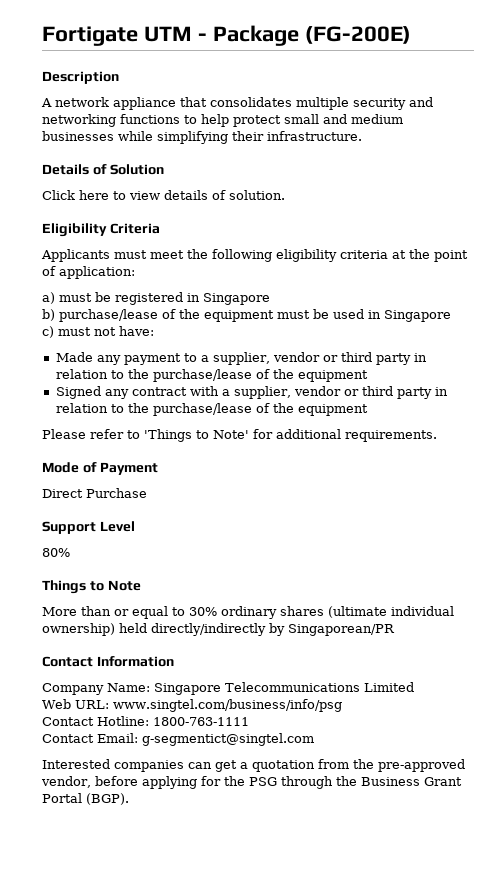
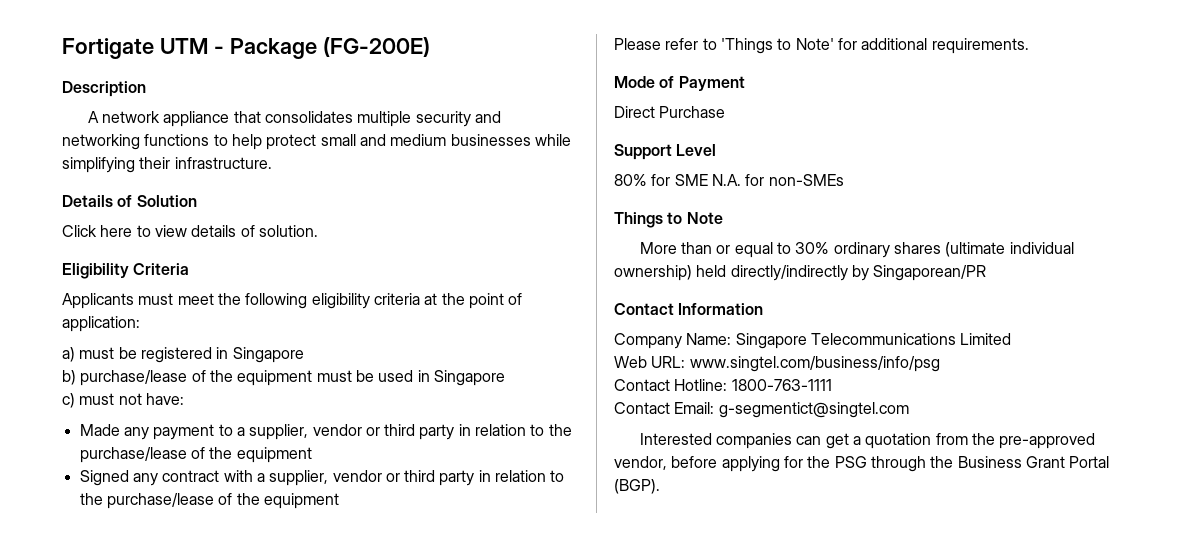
- 80%
+ 80% for SME N.A. for non-SMEs

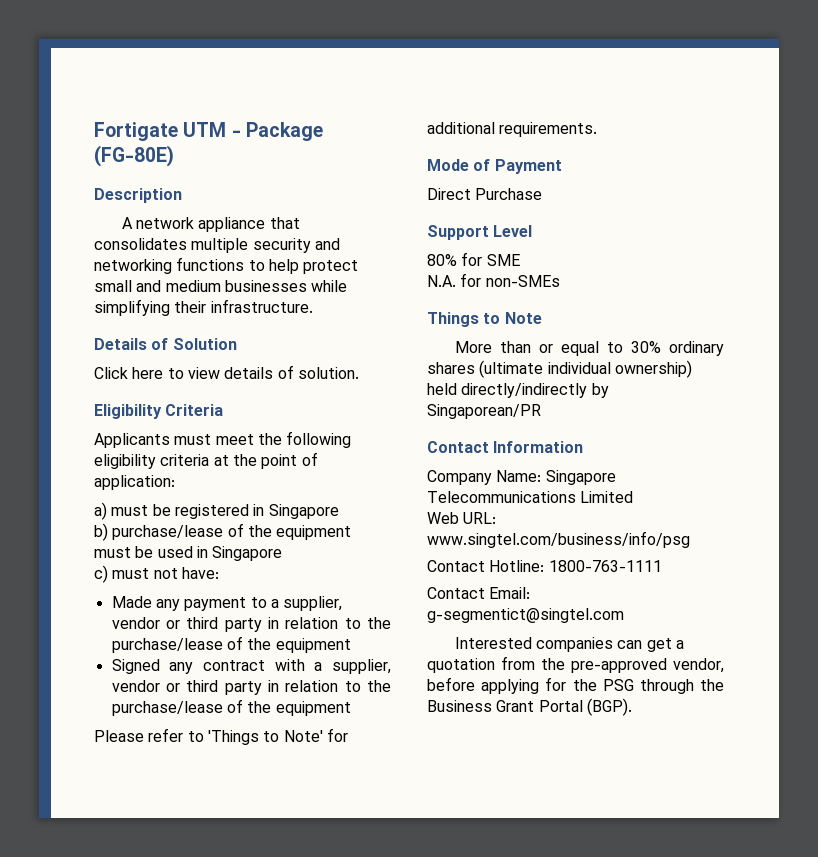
- Fortigate UTM - Package (FG-200E)
+ Fortigate UTM - Package (FG-80E)
- 80% for SME N.A. for non-SMEs
+ 80% for SME
+ N.A. for non-SMEs

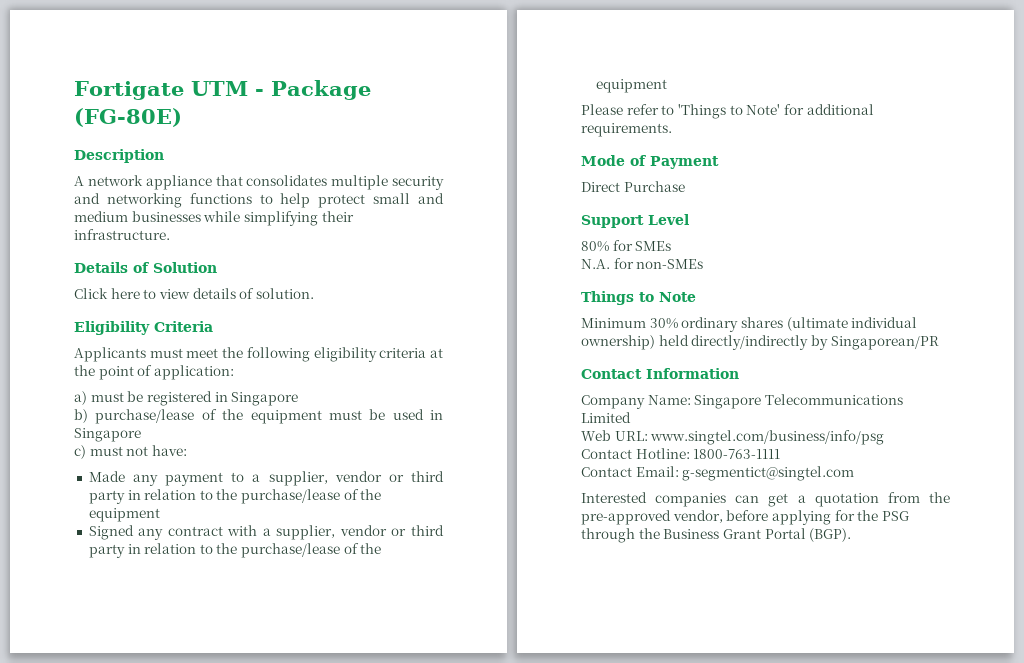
- 80% for SME
+ 80% for SMEs
- More than or equal to 30% ordinary shares (ultimate individual ownership) held directly/indirectly by Singaporean/PR
+ Minimum 30% ordinary shares (ultimate individual ownership) held directly/indirectly by Singaporean/PR

